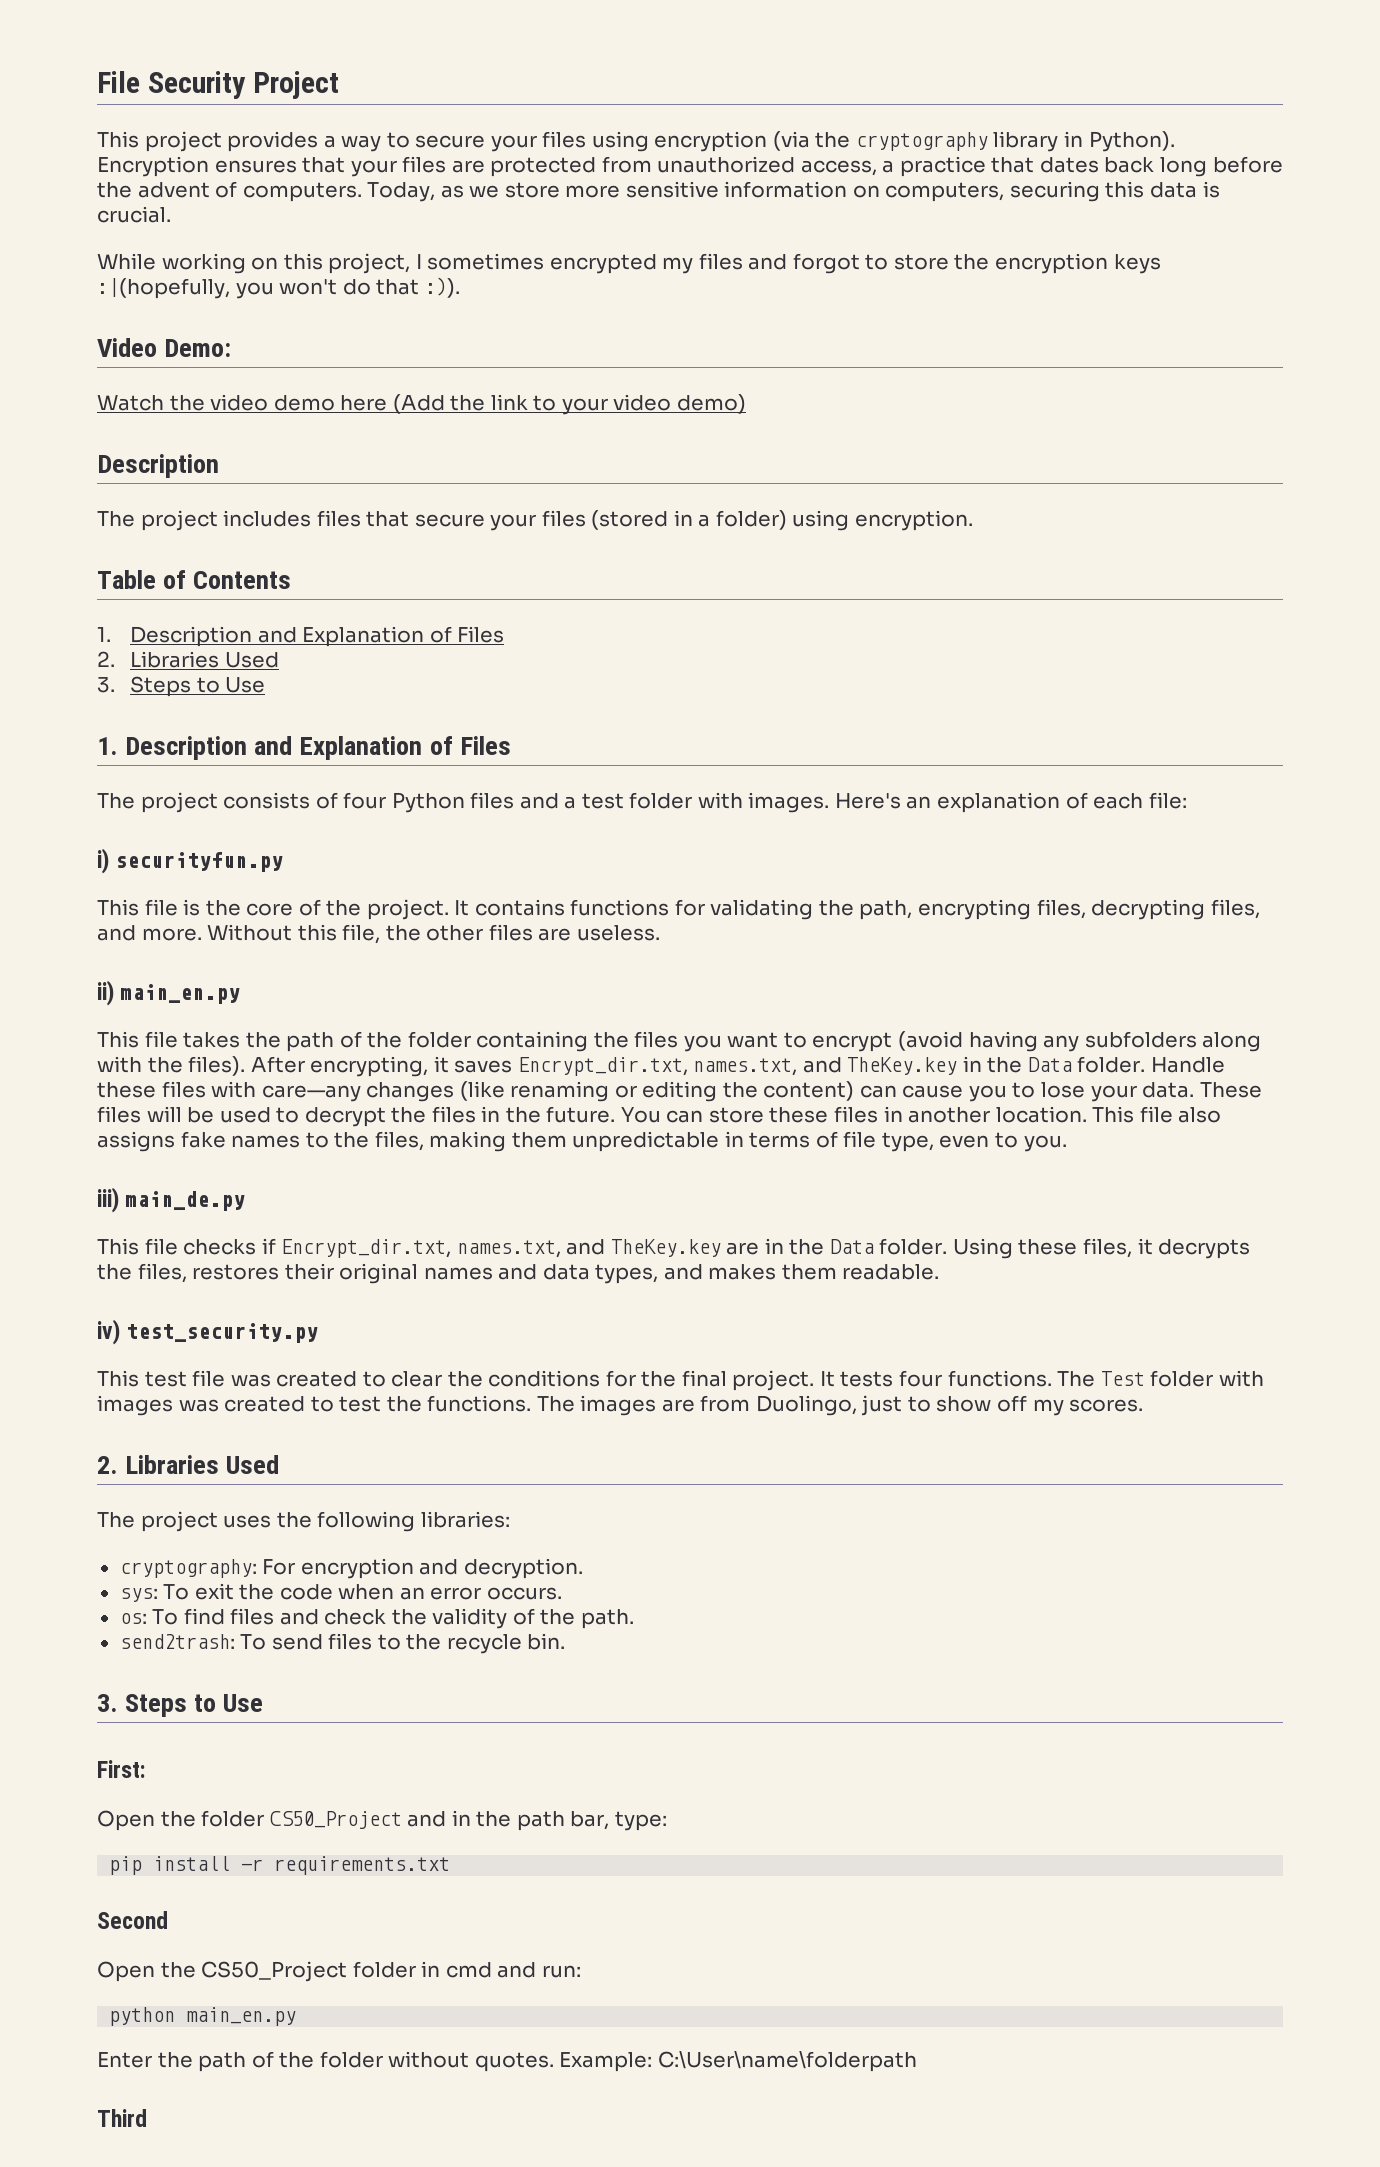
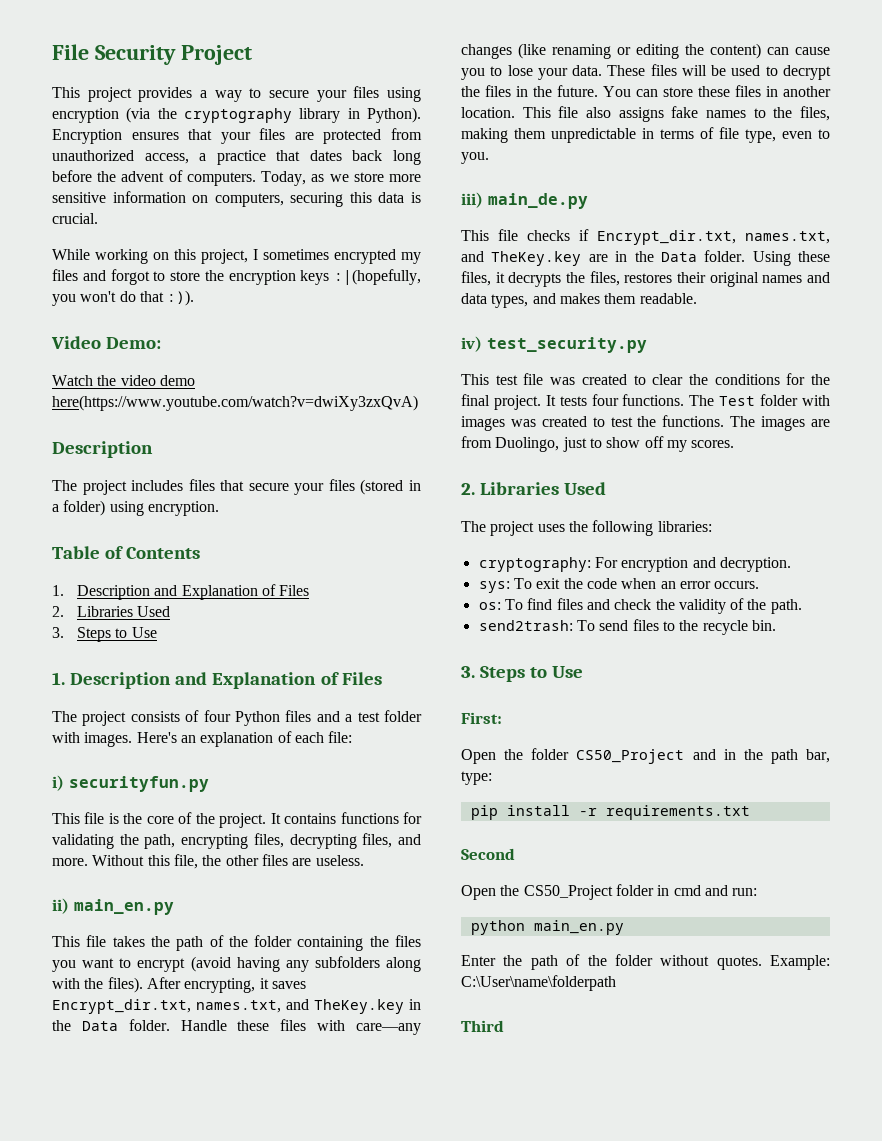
- Watch the video demo here (Add the link to your video demo)
+ Watch the video demo here(https://www.youtube.com/watch?v=dwiXy3zxQvA)

